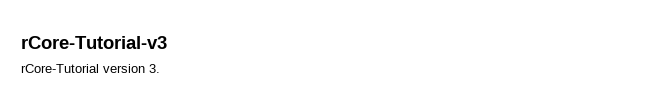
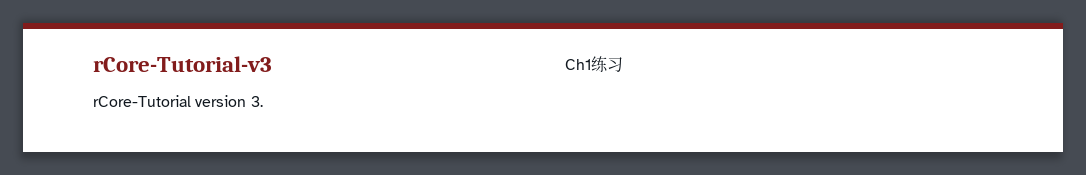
+ Ch1练习

